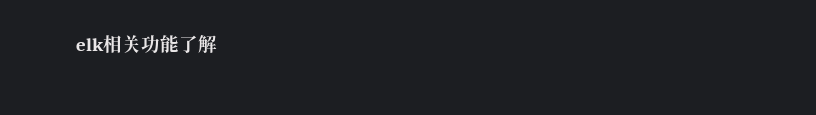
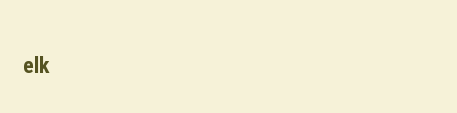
- elk相关功能了解
+ elk

